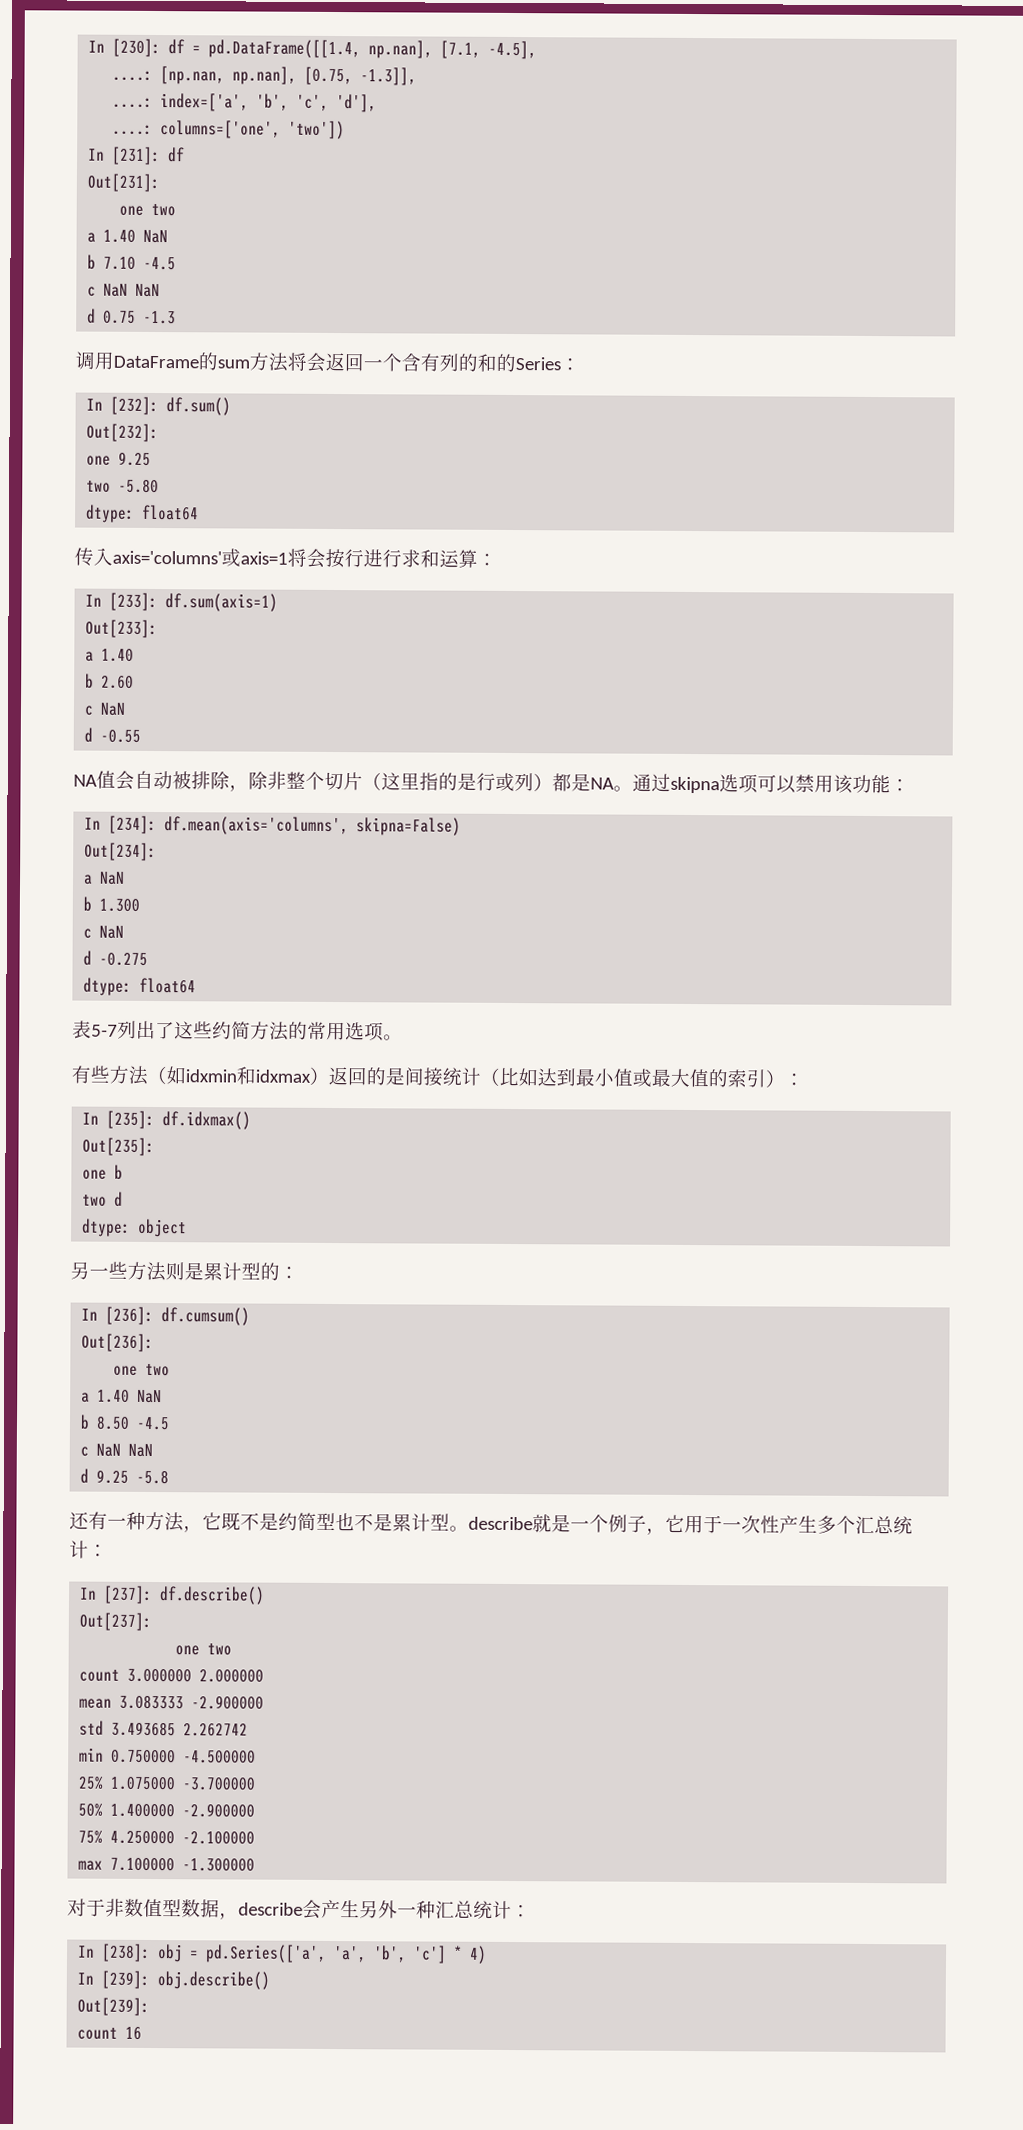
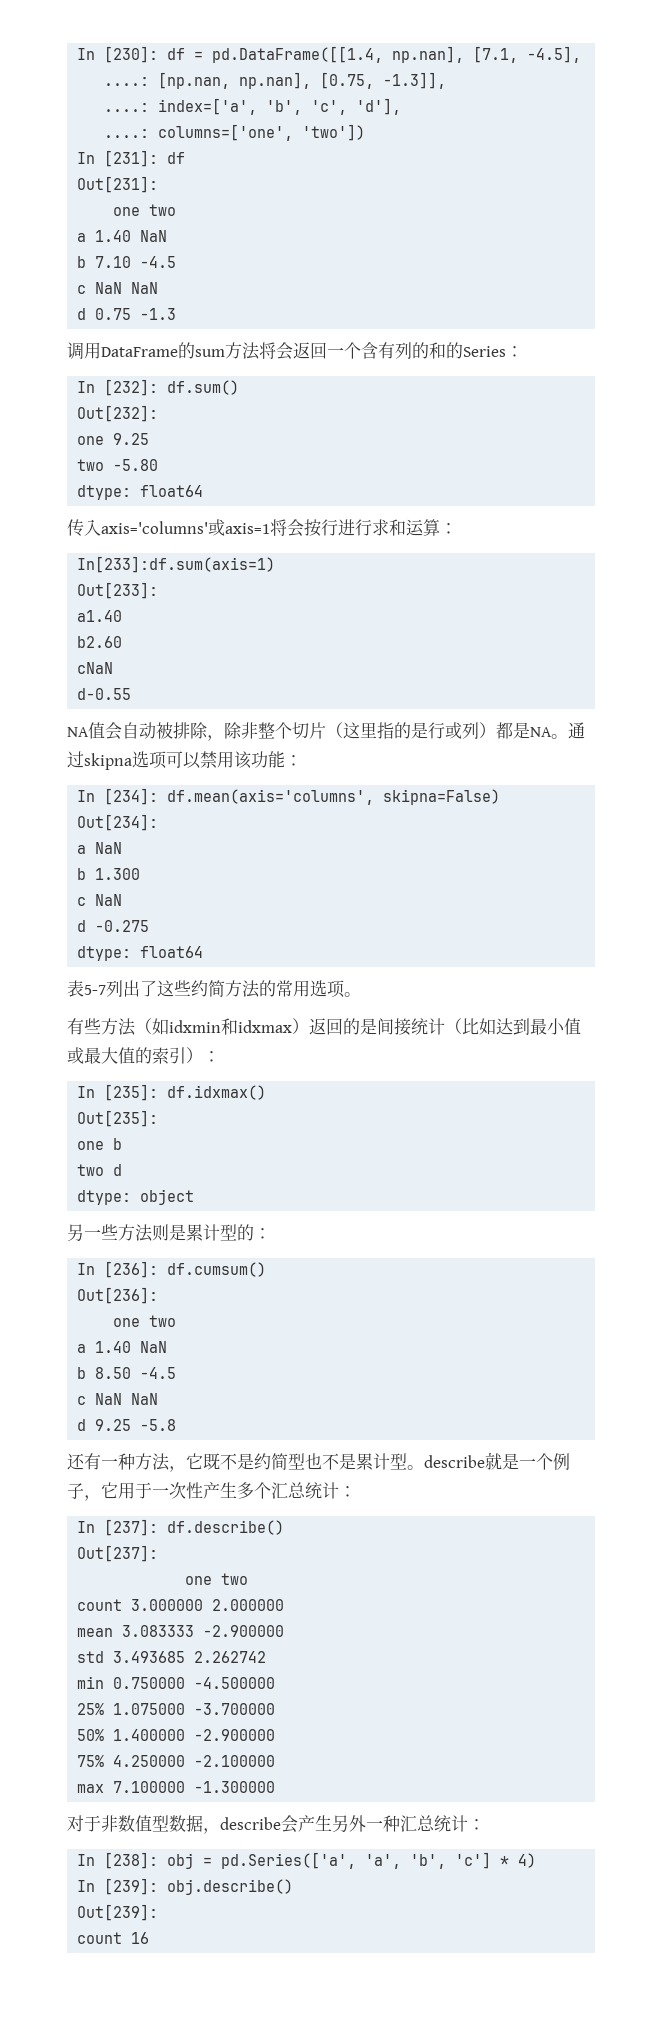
- In [233]: df.sum(axis=1)
+ In[233]:df.sum(axis=1)
  Out[233]:
- a 1.40
- b 2.60
- c NaN
- d -0.55
+ a1.40
+ b2.60
+ cNaN
+ d-0.55

